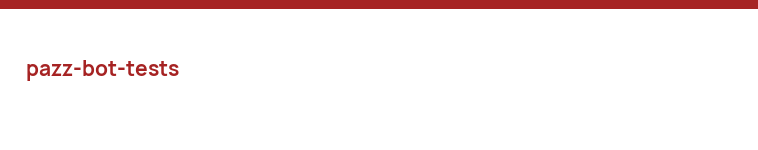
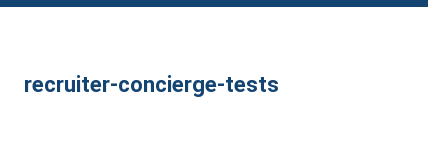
- pazz-bot-tests
+ recruiter-concierge-tests

